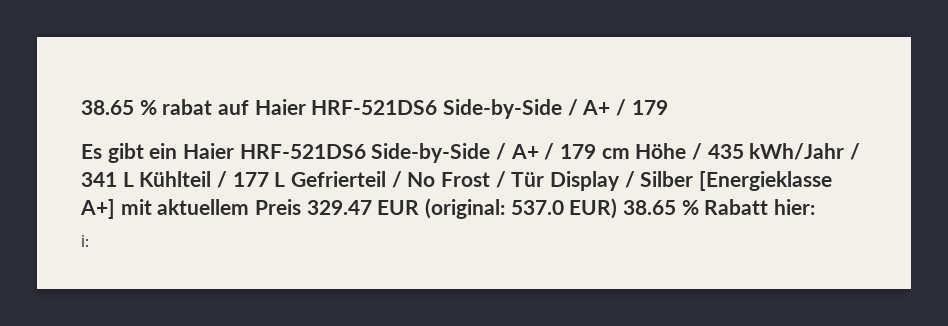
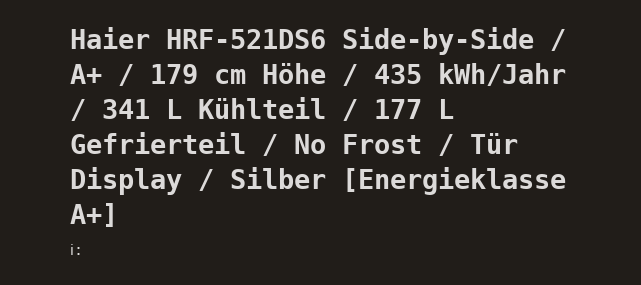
- 38.65 % rabat auf Haier HRF-521DS6 Side-by-Side / A+ / 179
- Es gibt ein Haier HRF-521DS6 Side-by-Side / A+ / 179 cm Höhe / 435 kWh/Jahr / 341 L Kühlteil / 177 L Gefrierteil / No Frost / Tür Display / Silber [Energieklasse A+] mit aktuellem Preis 329.47 EUR (original: 537.0 EUR) 38.65 % Rabatt hier:
+ Haier HRF-521DS6 Side-by-Side / A+ / 179 cm Höhe / 435 kWh/Jahr / 341 L Kühlteil / 177 L Gefrierteil / No Frost / Tür Display / Silber [Energieklasse A+]

